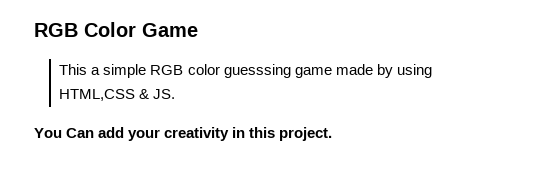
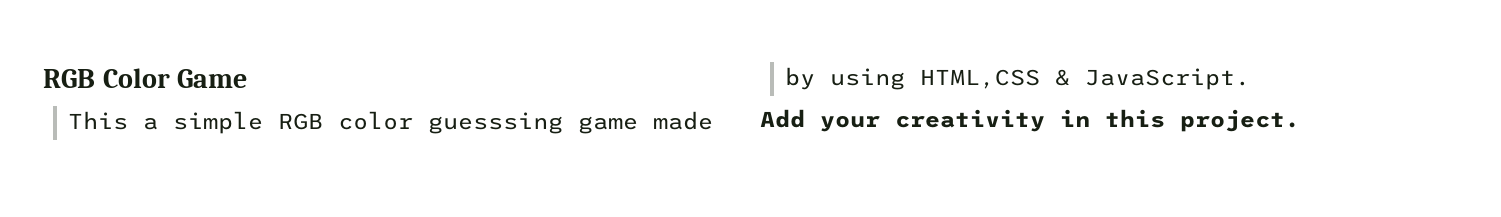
- This a simple RGB color guesssing game made by using HTML,CSS & JS.
- You Can add your creativity in this project.
+ This a simple RGB color guesssing game made by using HTML,CSS & JavaScript.
+ Add your creativity in this project.

